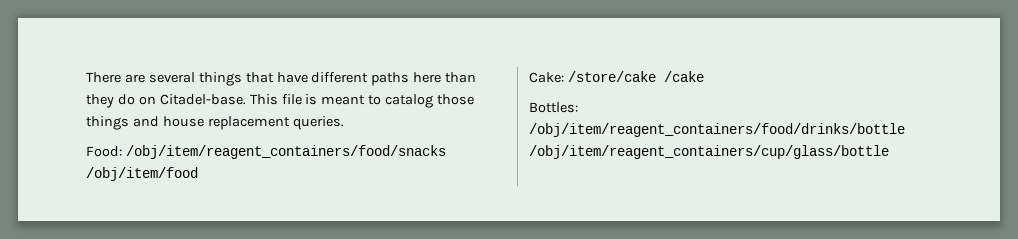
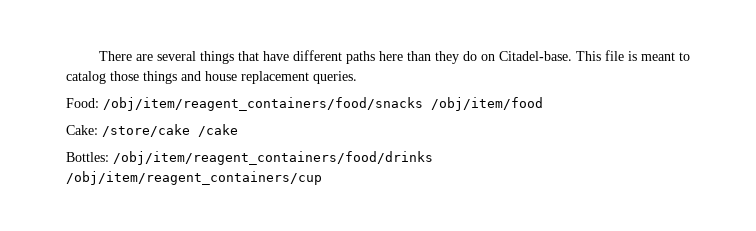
- Bottles: /obj/item/reagent_containers/food/drinks/bottle /obj/item/reagent_containers/cup/glass/bottle
+ Bottles: /obj/item/reagent_containers/food/drinks /obj/item/reagent_containers/cup

